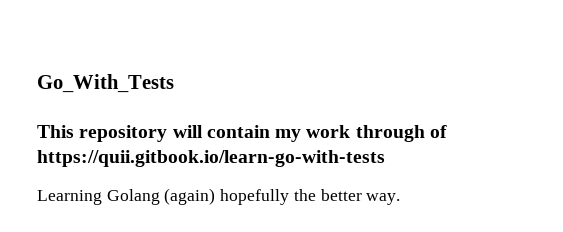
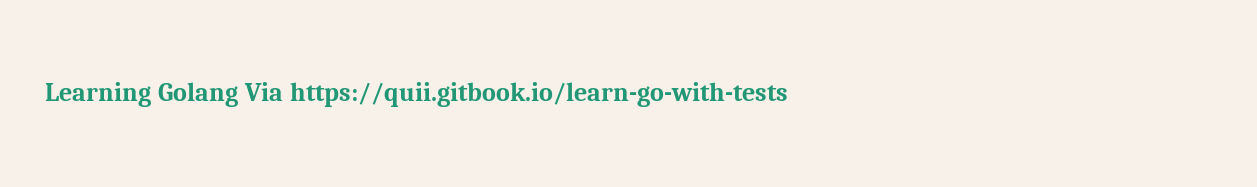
- Go_With_Tests
- This repository will contain my work through of https://quii.gitbook.io/learn-go-with-tests
- Learning Golang (again) hopefully the better way.
+ Learning Golang Via https://quii.gitbook.io/learn-go-with-tests

